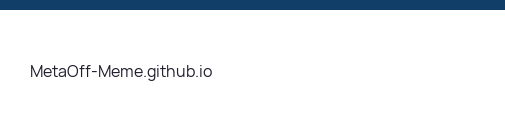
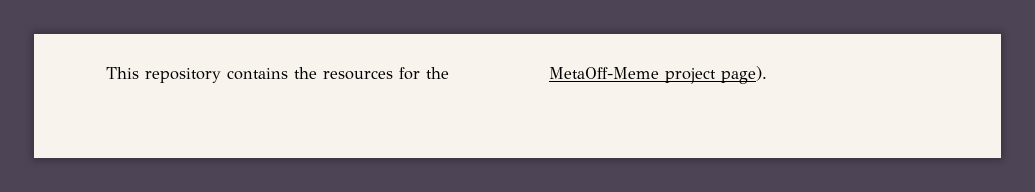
- MetaOff-Meme.github.io
+ This repository contains the resources for the MetaOff-Meme project page).

